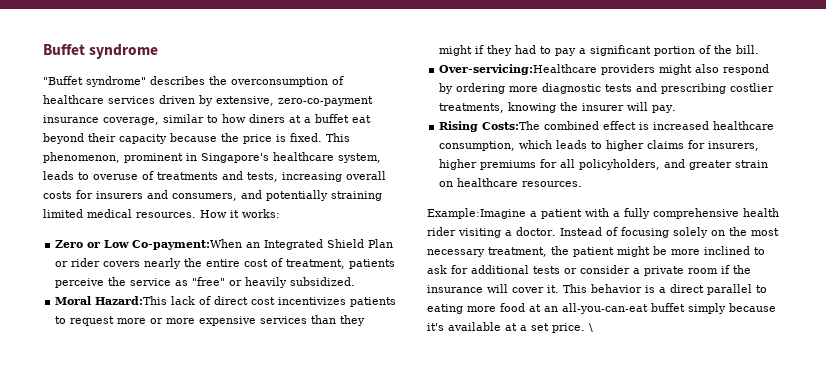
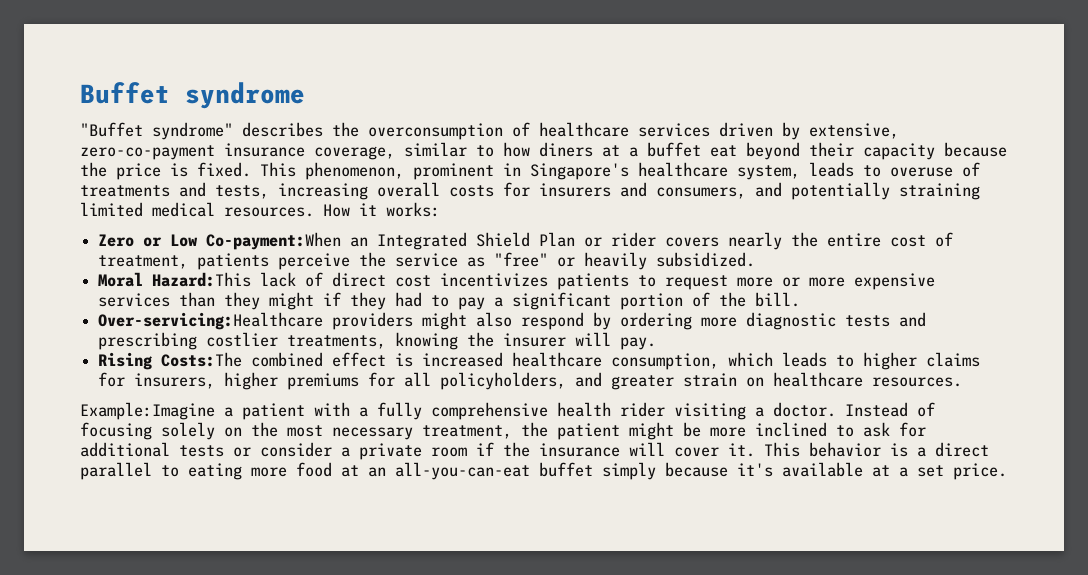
- \

